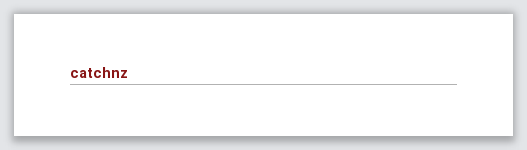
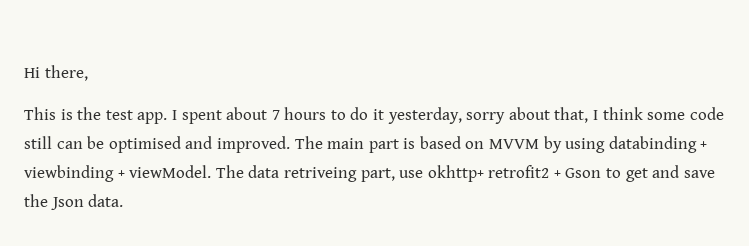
- catchnz
+ Hi there,
+ This is the test app. I spent about 7 hours to do it yesterday, sorry about that, I think some code still can be optimised and improved. The main part is based on MVVM by using databinding + viewbinding + viewModel. The data retriveing part, use okhttp+ retrofit2 + Gson to get and save the Json data.

